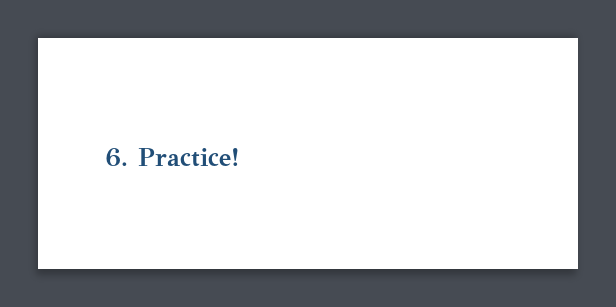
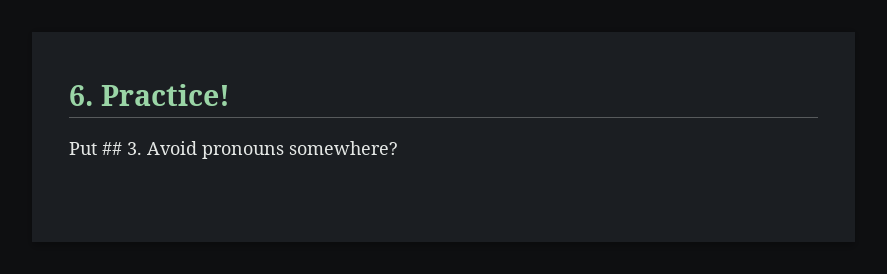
+ Put ## 3. Avoid pronouns somewhere?

